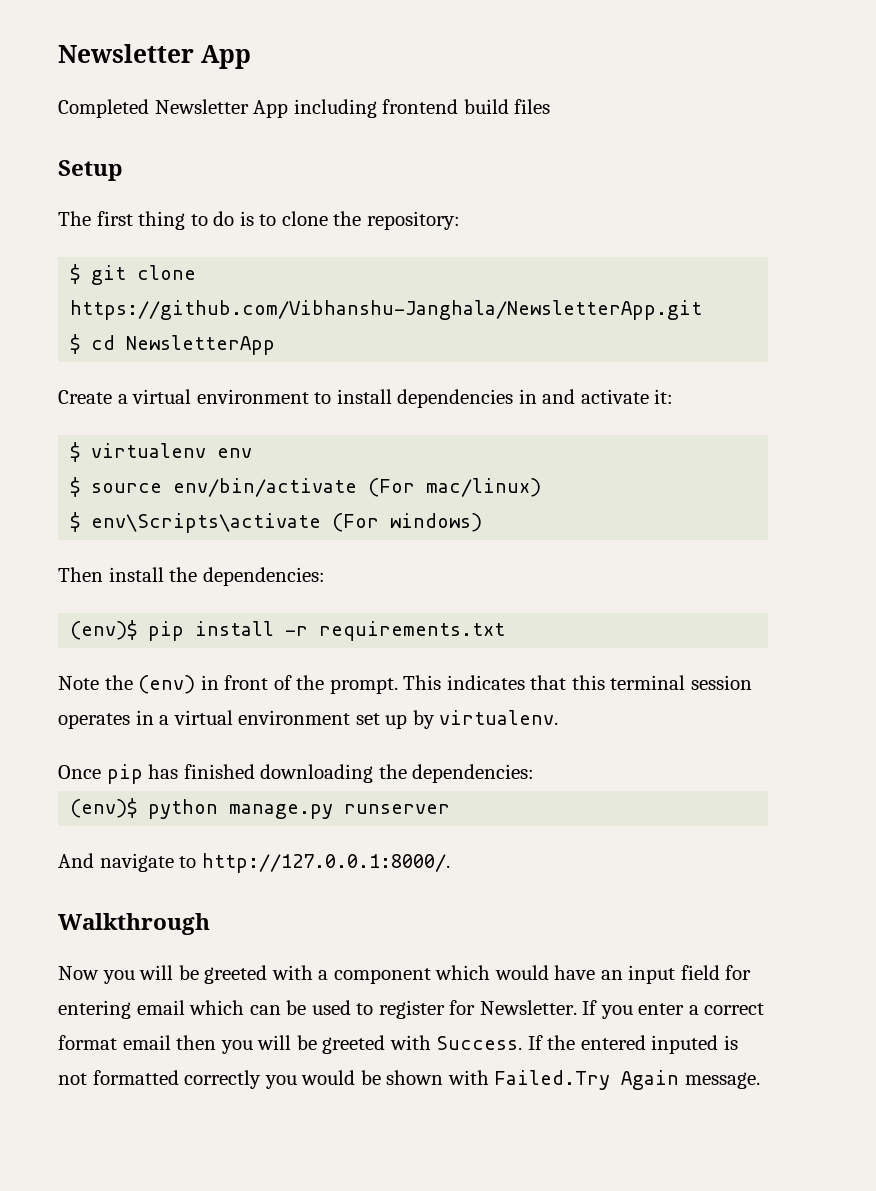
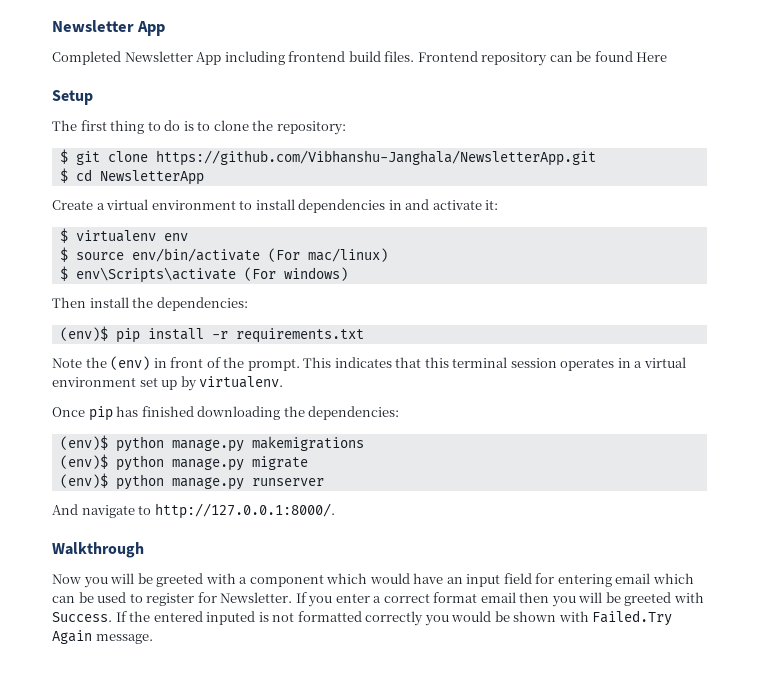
- Completed Newsletter App including frontend build files
+ Completed Newsletter App including frontend build files. Frontend repository can be found Here
+ (env)$ python manage.py makemigrations
+ (env)$ python manage.py migrate

